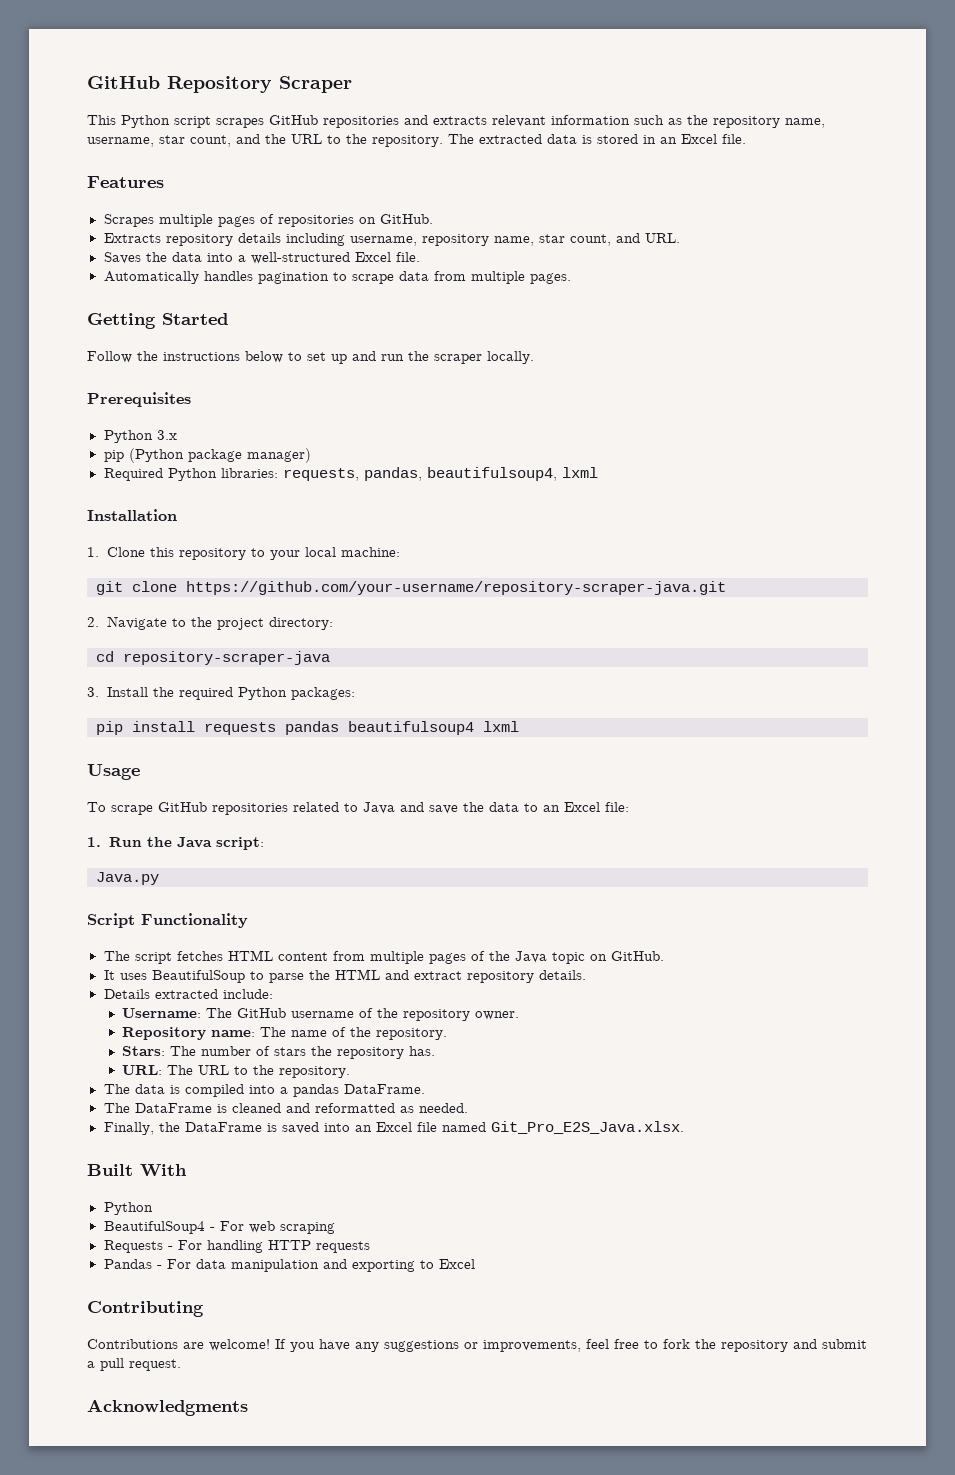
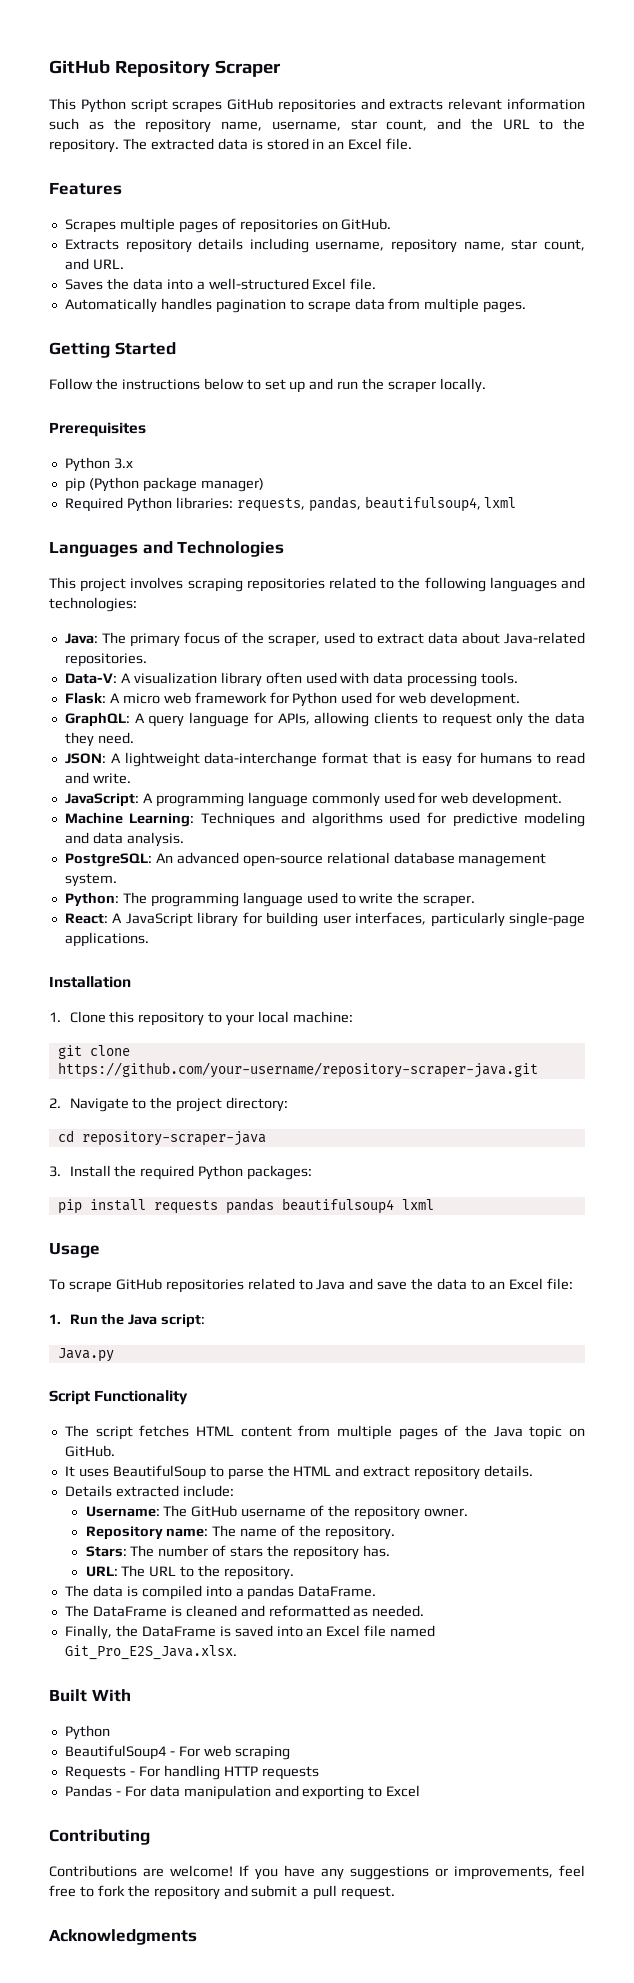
+ Languages and Technologies
+ This project involves scraping repositories related to the following languages and technologies:
+ Java: The primary focus of the scraper, used to extract data about Java-related repositories.
+ Data-V: A visualization library often used with data processing tools.
+ Flask: A micro web framework for Python used for web development.
+ GraphQL: A query language for APIs, allowing clients to request only the data they need.
+ JSON: A lightweight data-interchange format that is easy for humans to read and write.
+ JavaScript: A programming language commonly used for web development.
+ Machine Learning: Techniques and algorithms used for predictive modeling and data analysis.
+ PostgreSQL: An advanced open-source relational database management system.
+ Python: The programming language used to write the scraper.
+ React: A JavaScript library for building user interfaces, particularly single-page applications.

